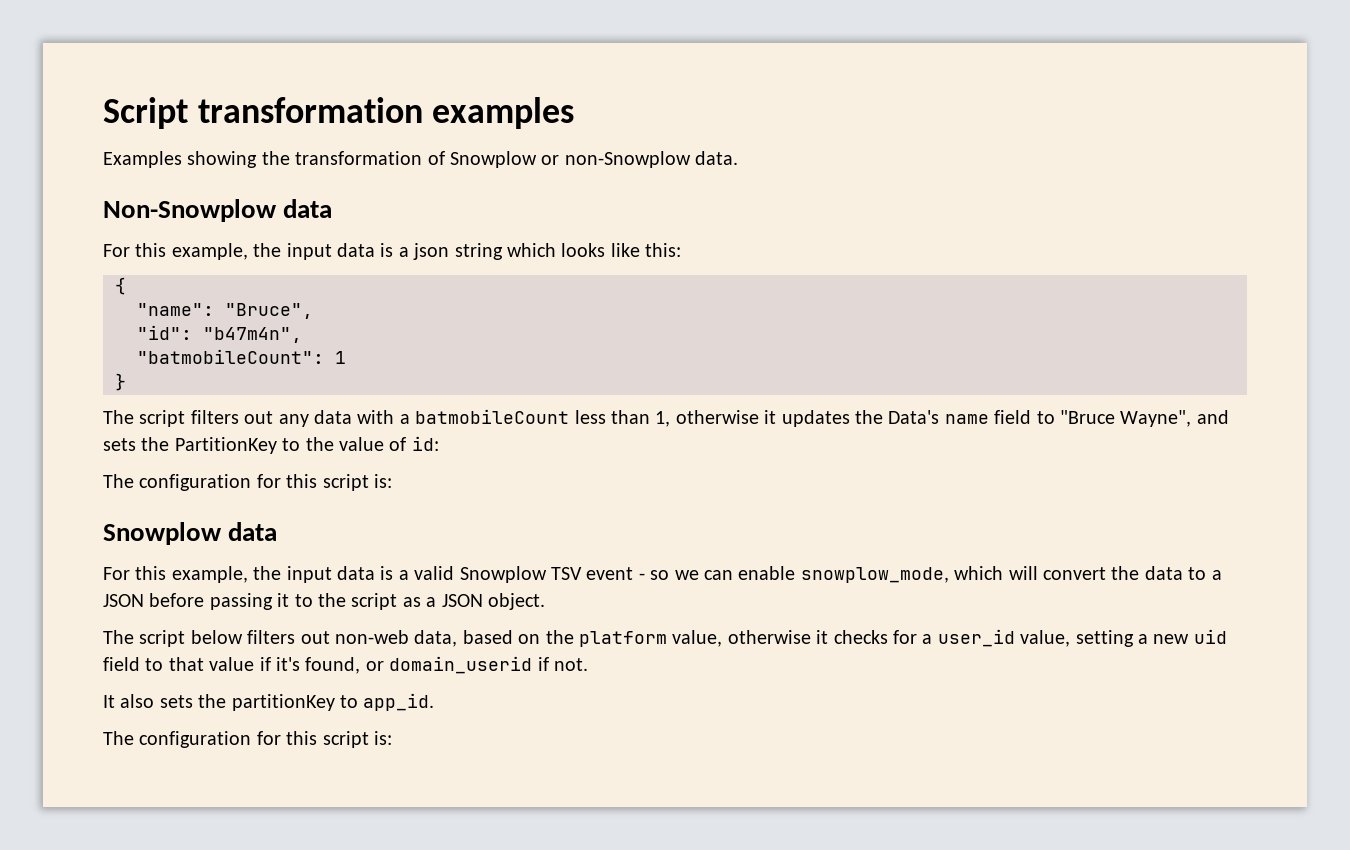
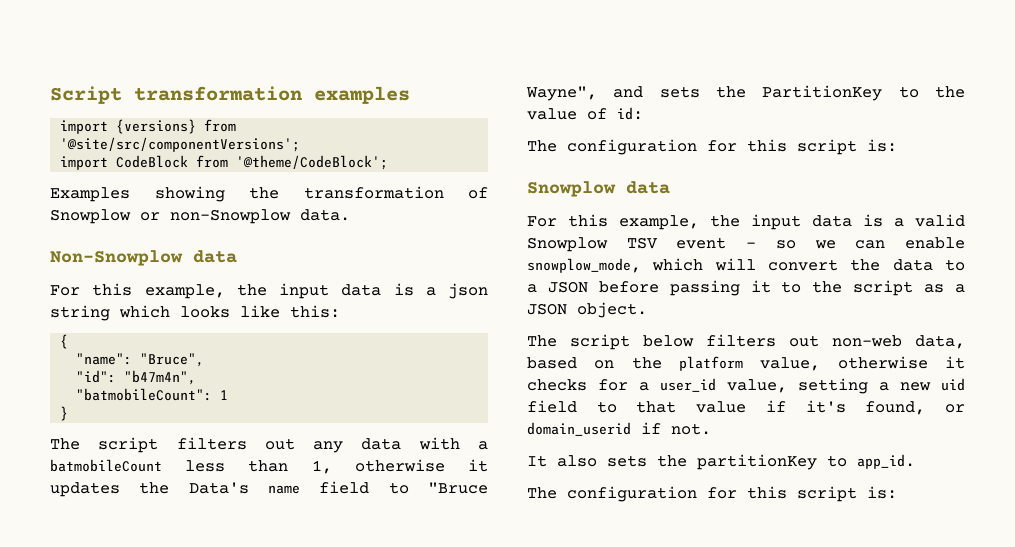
+ import {versions} from '@site/src/componentVersions';
+ import CodeBlock from '@theme/CodeBlock';

